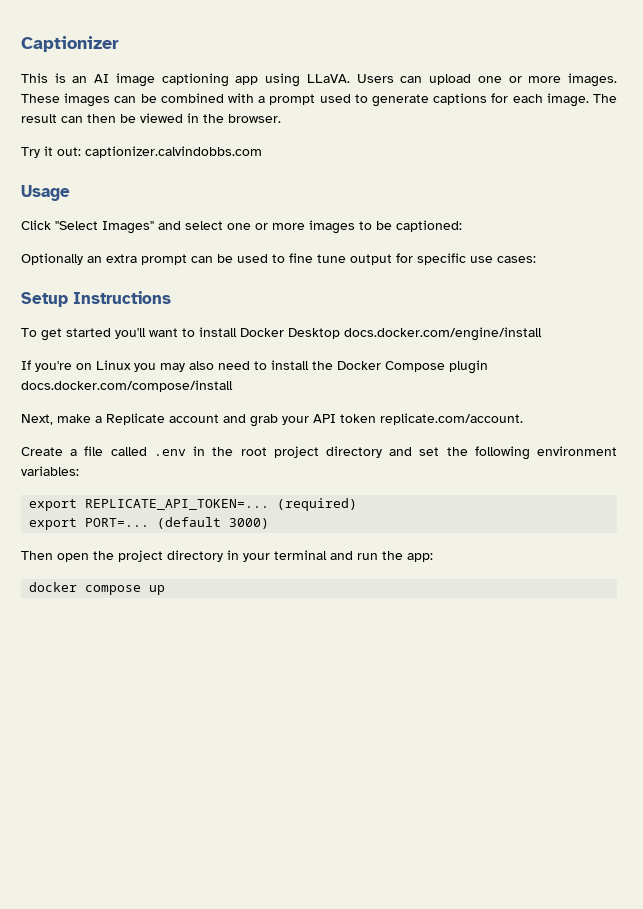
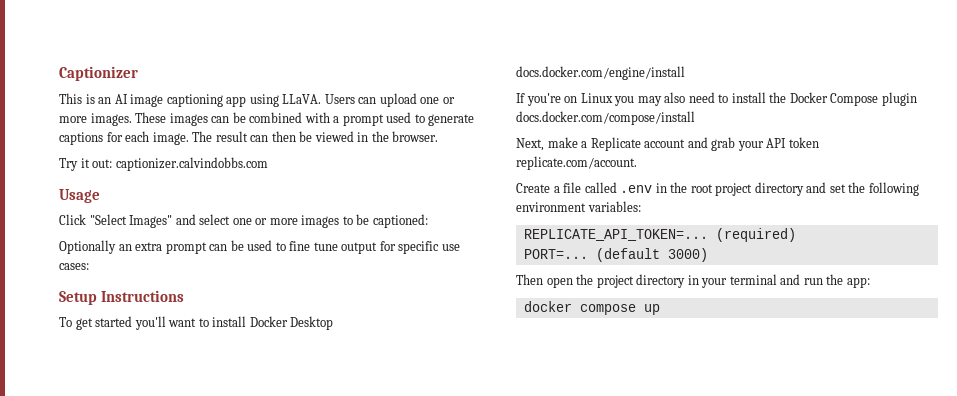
- export REPLICATE_API_TOKEN=...
+ REPLICATE_API_TOKEN=...
- export PORT=...
+ PORT=...

